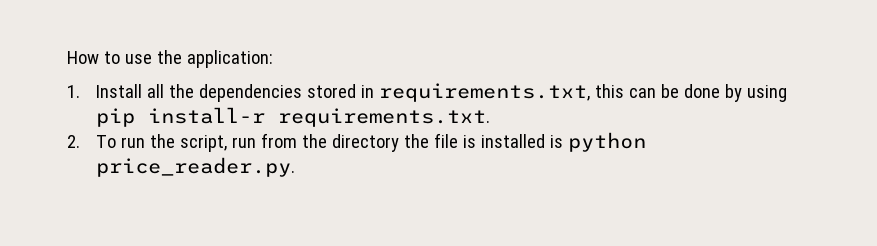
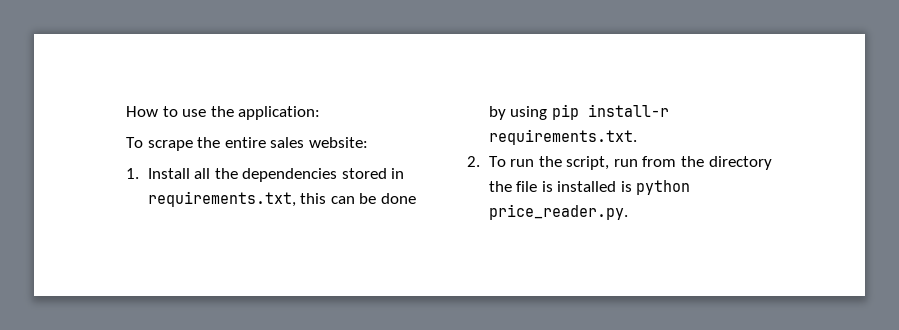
+ To scrape the entire sales website:

